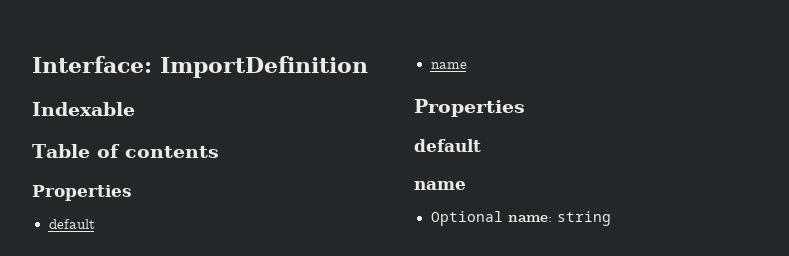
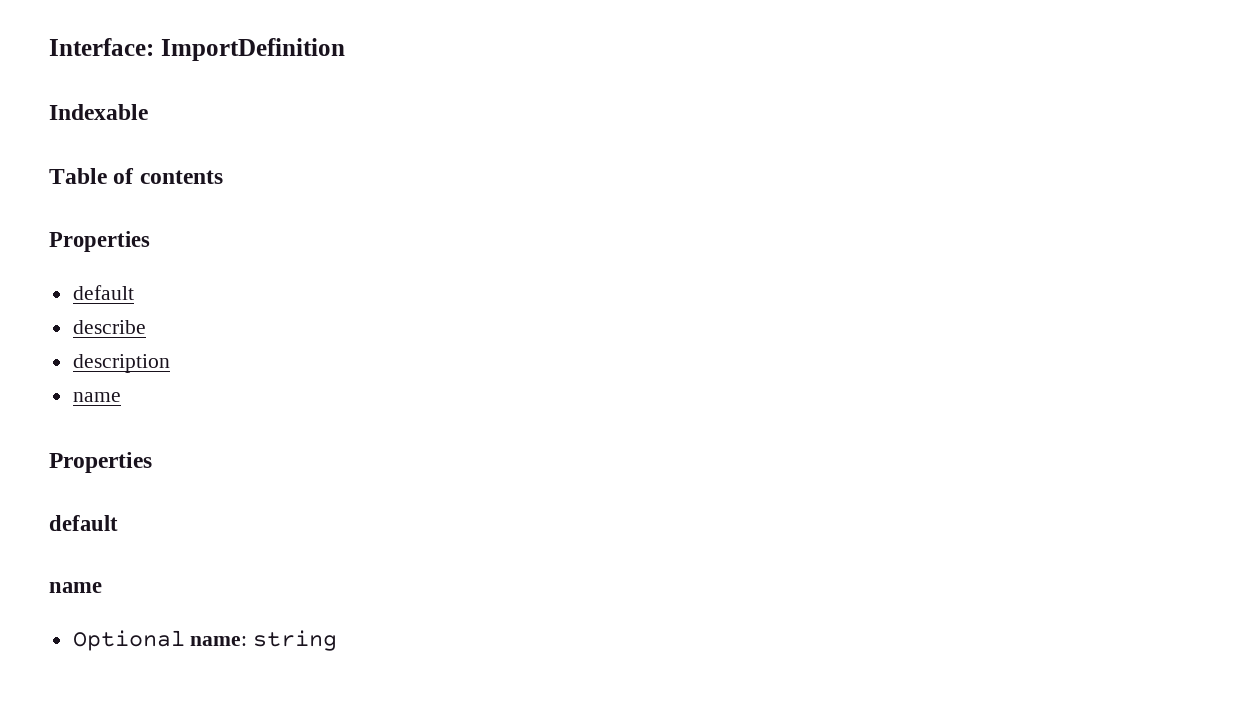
+ describe
+ description

